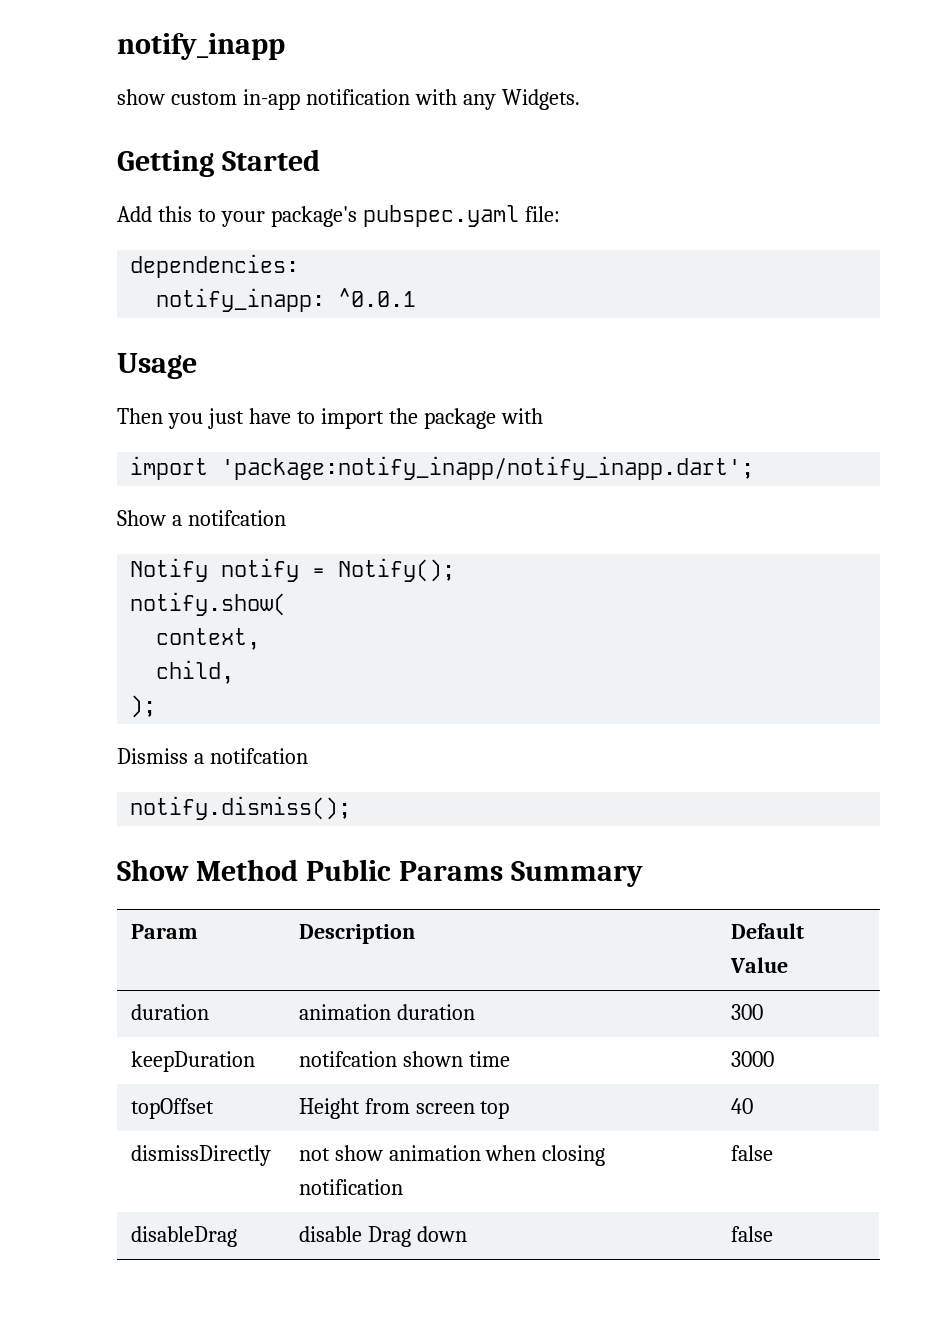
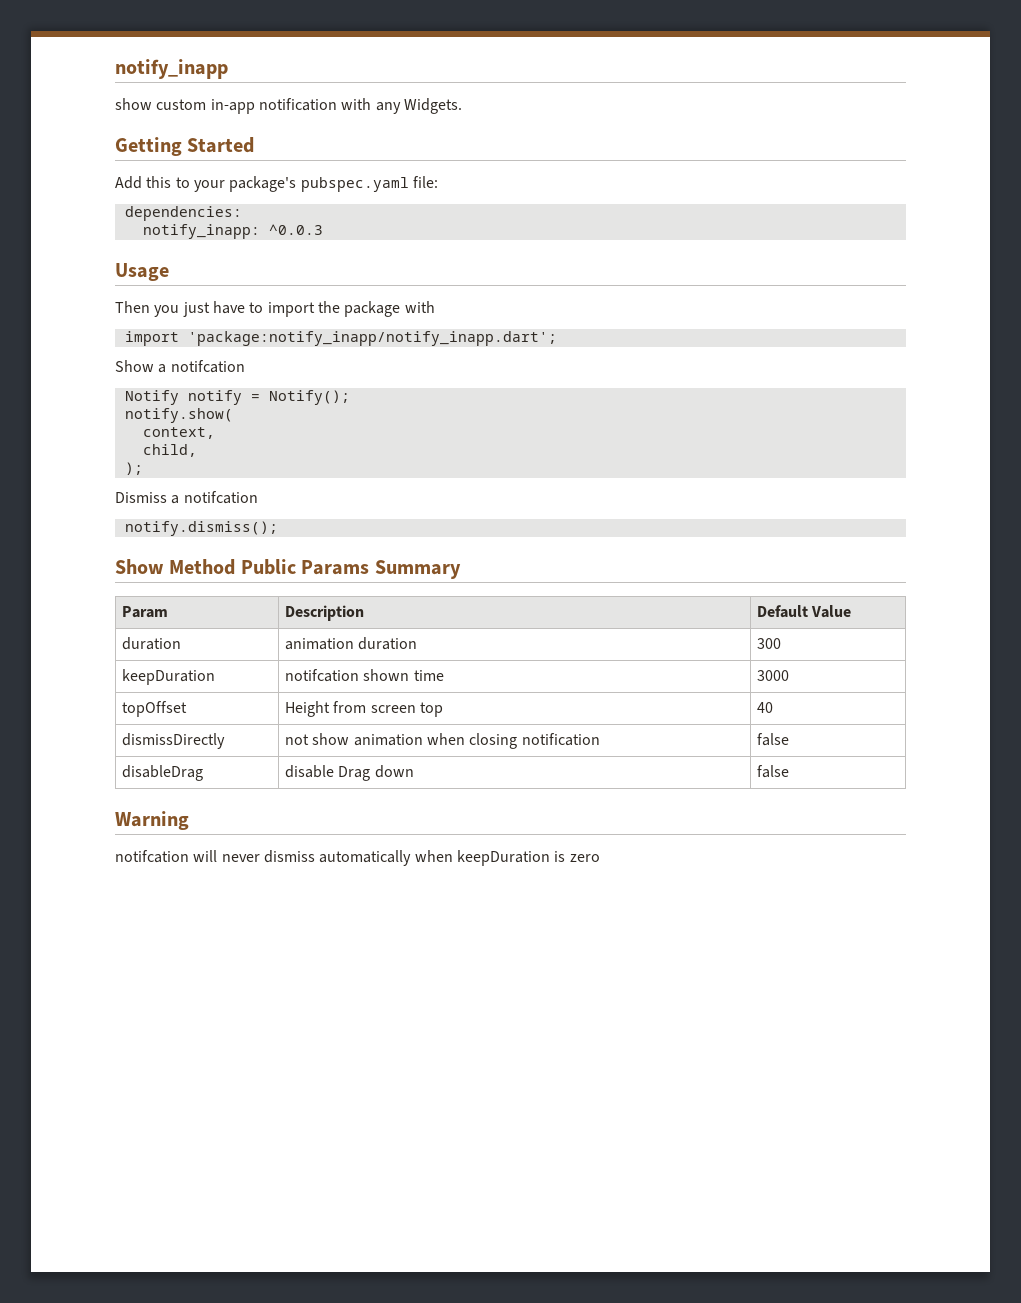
- notify_inapp: ^0.0.1
+ notify_inapp: ^0.0.3
+ Warning
+ notifcation will never dismiss automatically when keepDuration is zero

